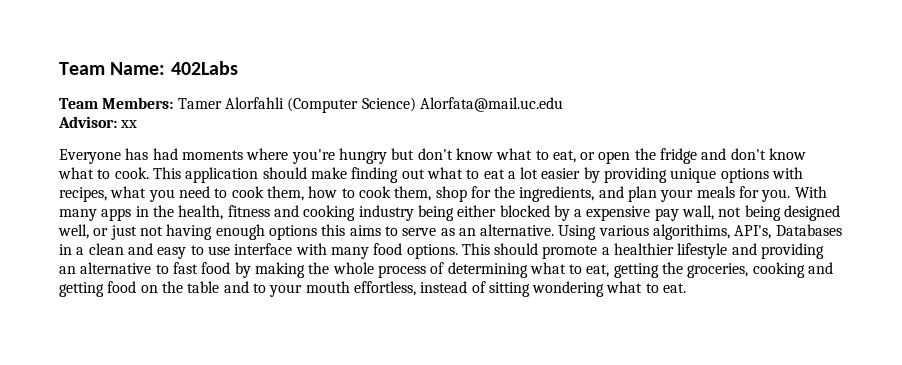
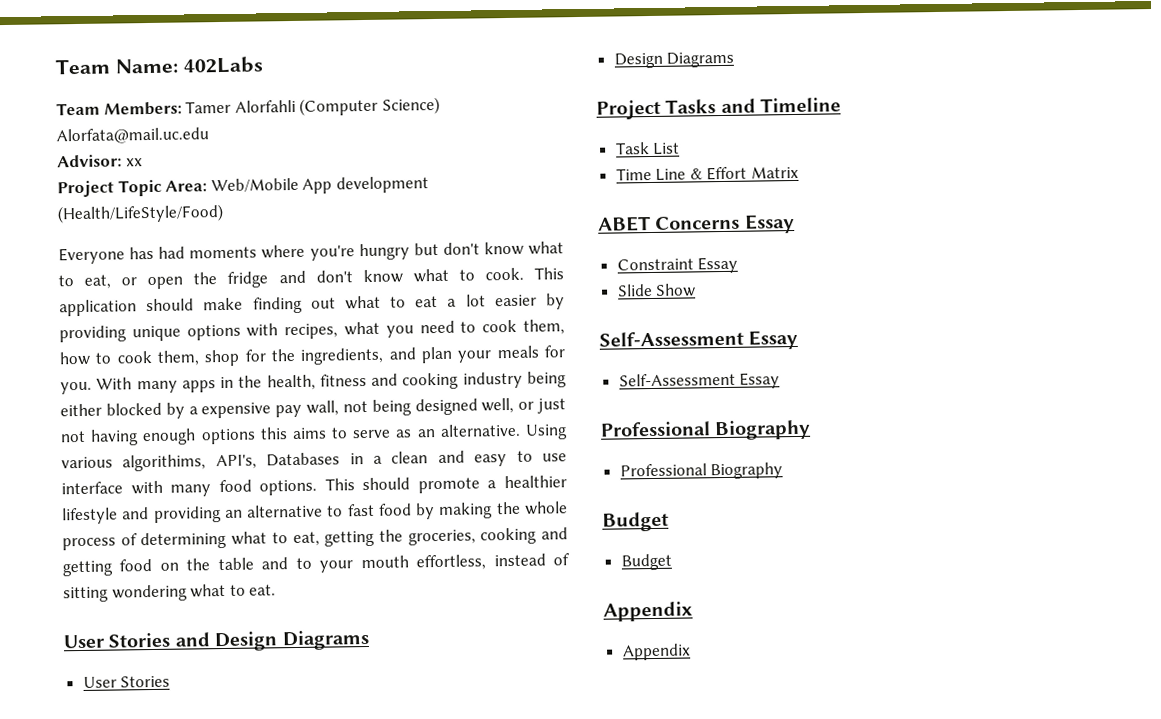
+ Project Topic Area: Web/Mobile App development (Health/LifeStyle/Food)
+ User Stories and Design Diagrams
+ User Stories
+ Design Diagrams
+ Project Tasks and Timeline
+ Task List
+ Time Line & Effort Matrix
+ ABET Concerns Essay
+ Constraint Essay
+ Slide Show
+ Self-Assessment Essay
+ Self-Assessment Essay
+ Professional Biography
+ Professional Biography
+ Budget
+ Budget
+ Appendix
+ Appendix

